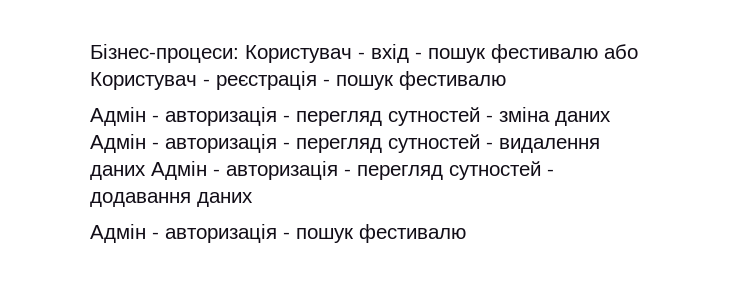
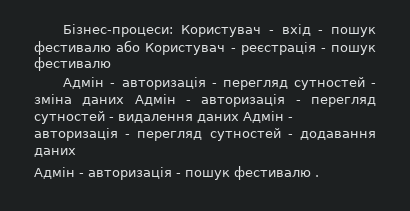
- Адмін - авторизація - пошук фестивалю
+ Адмін - авторизація - пошук фестивалю .

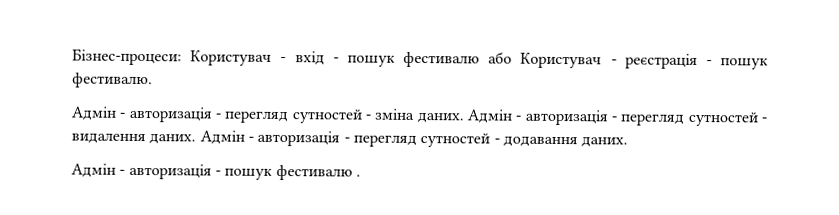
- Бізнес-процеси: Користувач - вхід - пошук фестивалю або Користувач - реєстрація - пошук фестивалю
+ Бізнес-процеси: Користувач - вхід - пошук фестивалю або Користувач - реєстрація - пошук фестивалю.
- Адмін - авторизація - перегляд сутностей - зміна даних Адмін - авторизація - перегляд сутностей - видалення даних Адмін - авторизація - перегляд сутностей - додавання даних
+ Адмін - авторизація - перегляд сутностей - зміна даних. Адмін - авторизація - перегляд сутностей - видалення даних. Адмін - авторизація - перегляд сутностей - додавання даних.

